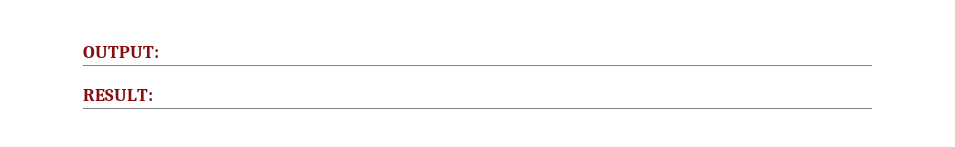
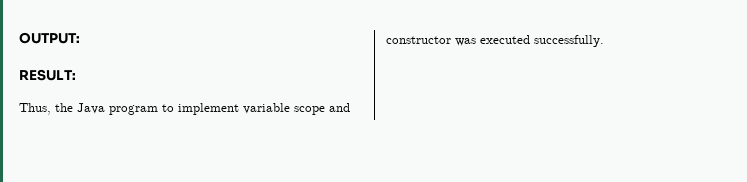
+ Thus, the Java program to implement variable scope and constructor was executed successfully.

